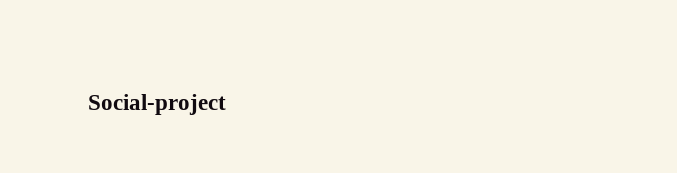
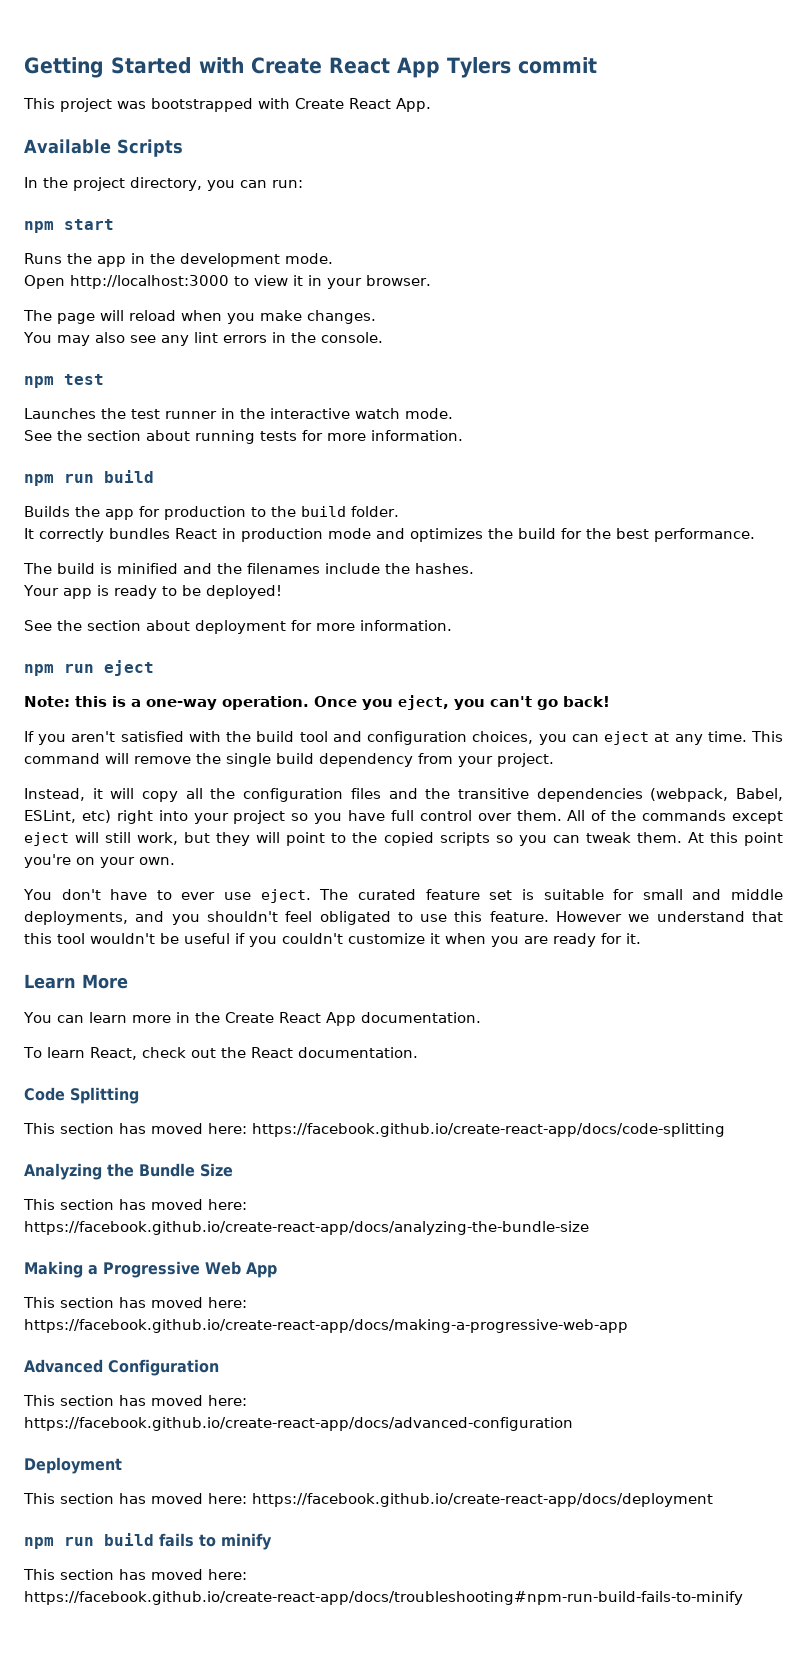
- Social-project
+ Getting Started with Create React App Tylers commit
+ This project was bootstrapped with Create React App.
+ Available Scripts
+ In the project directory, you can run:
+ npm start
+ Runs the app in the development mode.
+ Open http://localhost:3000 to view it in your browser.
+ The page will reload when you make changes.
+ You may also see any lint errors in the console.
+ npm test
+ Launches the test runner in the interactive watch mode.
+ See the section about running tests for more information.
+ npm run build
+ Builds the app for production to the build folder.
+ It correctly bundles React in production mode and optimizes the build for the best performance.
+ The build is minified and the filenames include the hashes.
+ Your app is ready to be deployed!
+ See the section about deployment for more information.
+ npm run eject
+ Note: this is a one-way operation. Once you eject, you can't go back!
+ If you aren't satisfied with the build tool and configuration choices, you can eject at any time. This command will remove the single build dependency from your project.
+ Instead, it will copy all the configuration files and the transitive dependencies (webpack, Babel, ESLint, etc) right into your project so you have full control over them. All of the commands except eject will still work, but they will point to the copied scripts so you can tweak them. At this point you're on your own.
+ You don't have to ever use eject. The curated feature set is suitable for small and middle deployments, and you shouldn't feel obligated to use this feature. However we understand that this tool wouldn't be useful if you couldn't customize it when you are ready for it.
+ Learn More
+ You can learn more in the Create React App documentation.
+ To learn React, check out the React documentation.
+ Code Splitting
+ This section has moved here: https://facebook.github.io/create-react-app/docs/code-splitting
+ Analyzing the Bundle Size
+ This section has moved here: https://facebook.github.io/create-react-app/docs/analyzing-the-bundle-size
+ Making a Progressive Web App
+ This section has moved here: https://facebook.github.io/create-react-app/docs/making-a-progressive-web-app
+ Advanced Configuration
+ This section has moved here: https://facebook.github.io/create-react-app/docs/advanced-configuration
+ Deployment
+ This section has moved here: https://facebook.github.io/create-react-app/docs/deployment
+ npm run build fails to minify
+ This section has moved here: https://facebook.github.io/create-react-app/docs/troubleshooting#npm-run-build-fails-to-minify

